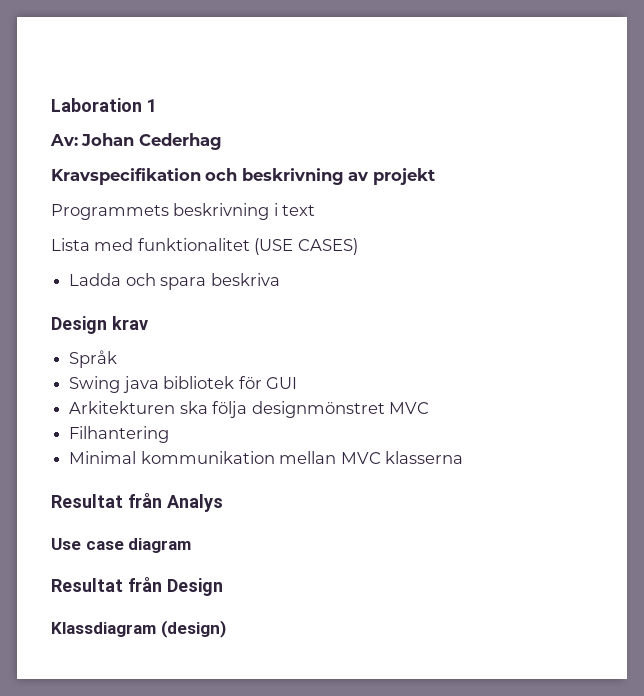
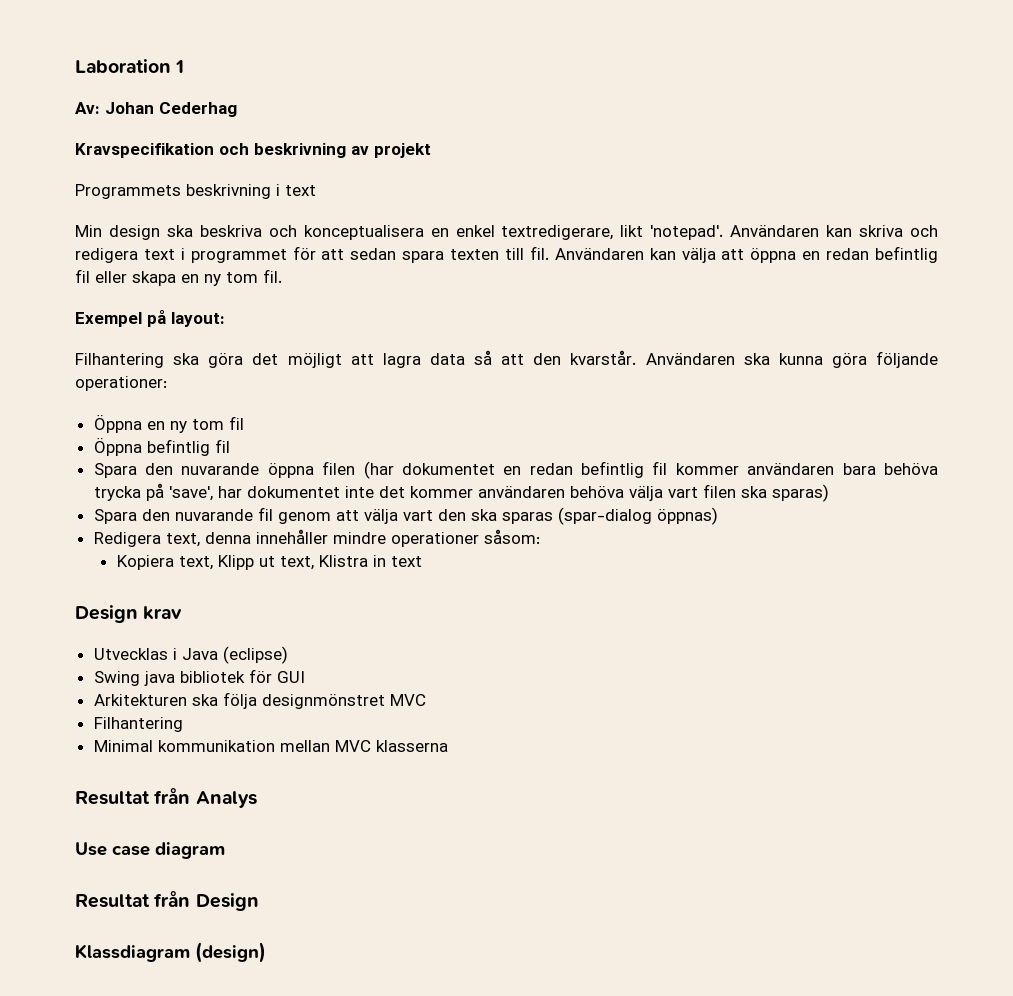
- Lista med funktionalitet (USE CASES)
- Ladda och spara beskriva
+ Min design ska beskriva och konceptualisera en enkel textredigerare, likt 'notepad'. Användaren kan skriva och redigera text i programmet för att sedan spara texten till fil. Användaren kan välja att öppna en redan befintlig fil eller skapa en ny tom fil.
+ Exempel på layout:
+ Filhantering ska göra det möjligt att lagra data så att den kvarstår. Användaren ska kunna göra följande operationer:
+ Öppna en ny tom fil
+ Öppna befintlig fil
+ Spara den nuvarande öppna filen (har dokumentet en redan befintlig fil kommer användaren bara behöva trycka på 'save', har dokumentet inte det kommer användaren behöva välja vart filen ska sparas)
+ Spara den nuvarande fil genom att välja vart den ska sparas (spar-dialog öppnas)
+ Redigera text, denna innehåller mindre operationer såsom:
+ Kopiera text, Klipp ut text, Klistra in text
  Design krav
- Språk
+ Utvecklas i Java (eclipse)

